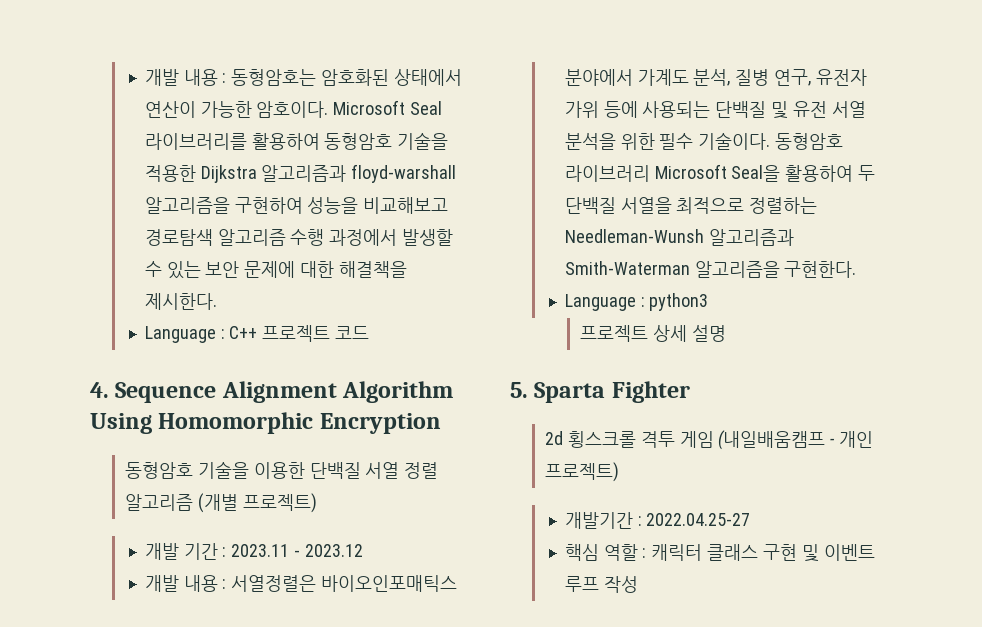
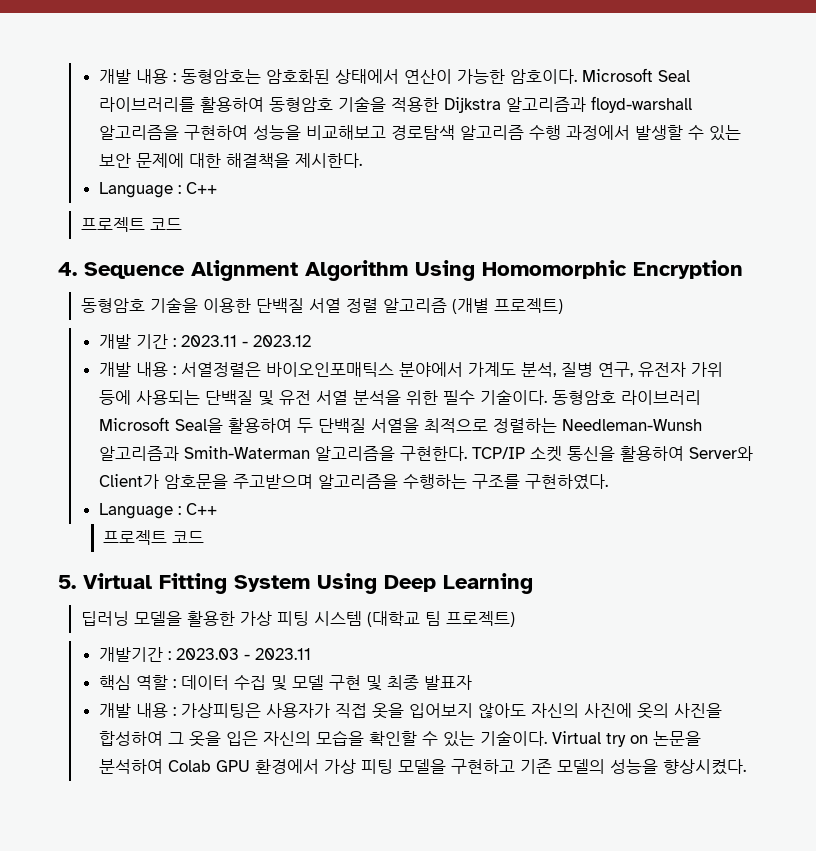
  Microsoft Seal 라이브러리를 활용하여 동형암호 기술을 적용한 Dijkstra 알고리즘과 floyd-warshall 알고리즘을 구현하여 성능을 비교해보고 경로탐색 알고리즘 수행 과정에서 발생할 수 있는 보안 문제에 대한 해결책을 제시한다.
- Language : C++ 프로젝트 코드
+ Language : C++
+ 프로젝트 코드
- 동형암호 라이브러리 Microsoft Seal을 활용하여 두 단백질 서열을 최적으로 정렬하는 Needleman-Wunsh 알고리즘과 Smith-Waterman 알고리즘을 구현한다.
- Language : python3
- 프로젝트 상세 설명
+ 동형암호 라이브러리 Microsoft Seal을 활용하여 두 단백질 서열을 최적으로 정렬하는 Needleman-Wunsh 알고리즘과 Smith-Waterman 알고리즘을 구현한다. TCP/IP 소켓 통신을 활용하여 Server와 Client가 암호문을 주고받으며 알고리즘을 수행하는 구조를 구현하였다.
+ Language : C++
+ 프로젝트 코드
- 5. Sparta Fighter
- 2d 횡스크롤 격투 게임 (내일배움캠프 - 개인 프로젝트)
+ 5. Virtual Fitting System Using Deep Learning
+ 딥러닝 모델을 활용한 가상 피팅 시스템 (대학교 팀 프로젝트)
- 개발기간 : 2022.04.25-27
+ 개발기간 : 2023.03 - 2023.11
- 핵심 역할 : 캐릭터 클래스 구현 및 이벤트 루프 작성
+ 핵심 역할 : 데이터 수집 및 모델 구현 및 최종 발표자
+ 개발 내용 : 가상피팅은 사용자가 직접 옷을 입어보지 않아도 자신의 사진에 옷의 사진을 합성하여 그 옷을 입은 자신의 모습을 확인할 수 있는 기술이다. Virtual try on 논문을 분석하여 Colab GPU 환경에서 가상 피팅 모델을 구현하고 기존 모델의 성능을 향상시켰다.

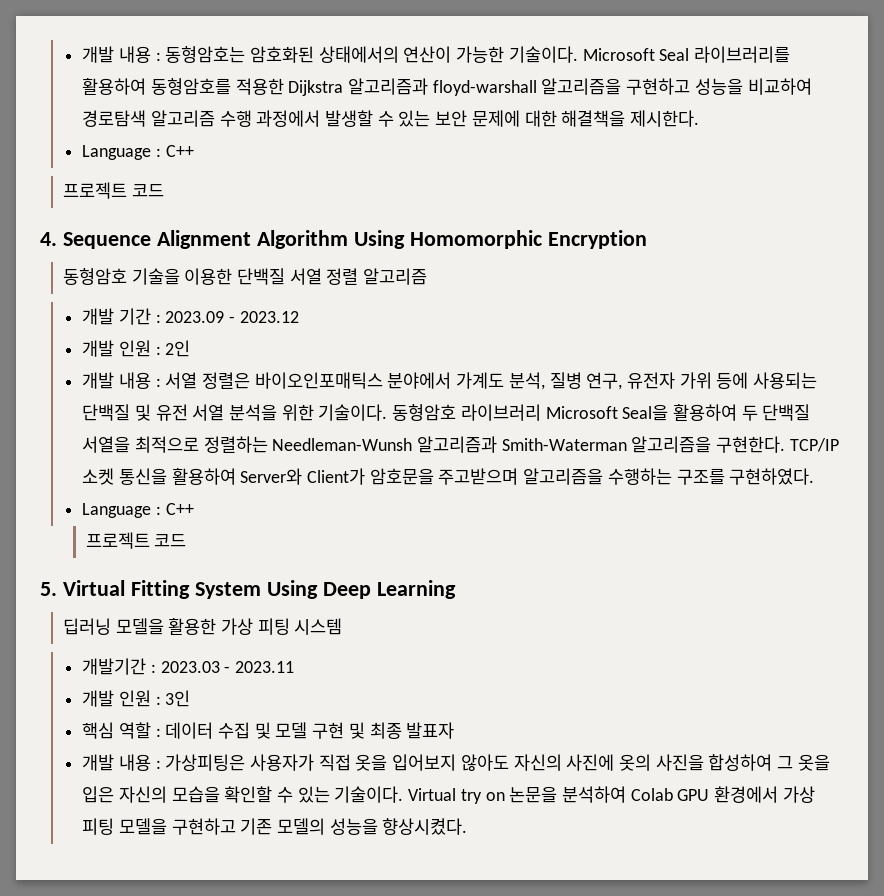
- 개발 내용 : 동형암호는 암호화된 상태에서 연산이 가능한 암호이다.
+ 개발 내용 : 동형암호는 암호화된 상태에서의 연산이 가능한 기술이다.
- Microsoft Seal 라이브러리를 활용하여 동형암호 기술을 적용한 Dijkstra 알고리즘과 floyd-warshall 알고리즘을 구현하여 성능을 비교해보고 경로탐색 알고리즘 수행 과정에서 발생할 수 있는 보안 문제에 대한 해결책을 제시한다.
+ Microsoft Seal 라이브러리를 활용하여 동형암호를 적용한 Dijkstra 알고리즘과 floyd-warshall 알고리즘을 구현하고 성능을 비교하여 경로탐색 알고리즘 수행 과정에서 발생할 수 있는 보안 문제에 대한 해결책을 제시한다.
- 동형암호 기술을 이용한 단백질 서열 정렬 알고리즘 (개별 프로젝트)
+ 동형암호 기술을 이용한 단백질 서열 정렬 알고리즘
- 개발 기간 : 2023.11 - 2023.12
+ 개발 기간 : 2023.09 - 2023.12
- 개발 내용 : 서열정렬은 바이오인포매틱스 분야에서 가계도 분석, 질병 연구, 유전자 가위 등에 사용되는 단백질 및 유전 서열 분석을 위한 필수 기술이다.
+ 개발 인원 : 2인
+ 개발 내용 : 서열 정렬은 바이오인포매틱스 분야에서 가계도 분석, 질병 연구, 유전자 가위 등에 사용되는 단백질 및 유전 서열 분석을 위한 기술이다.
- 딥러닝 모델을 활용한 가상 피팅 시스템 (대학교 팀 프로젝트)
+ 딥러닝 모델을 활용한 가상 피팅 시스템
+ 개발 인원 : 3인

